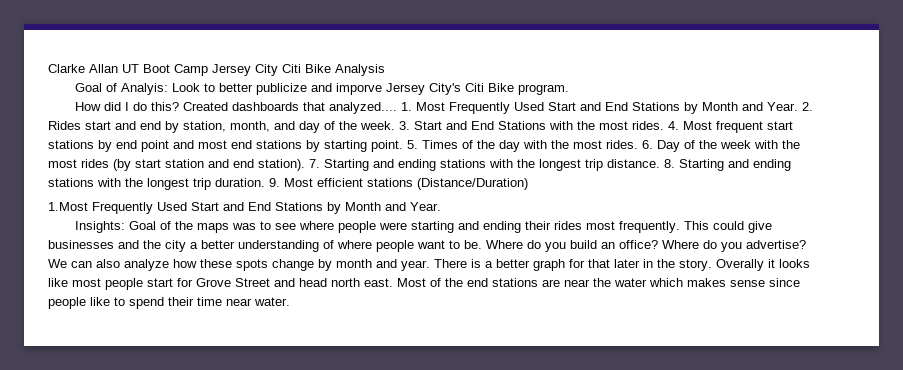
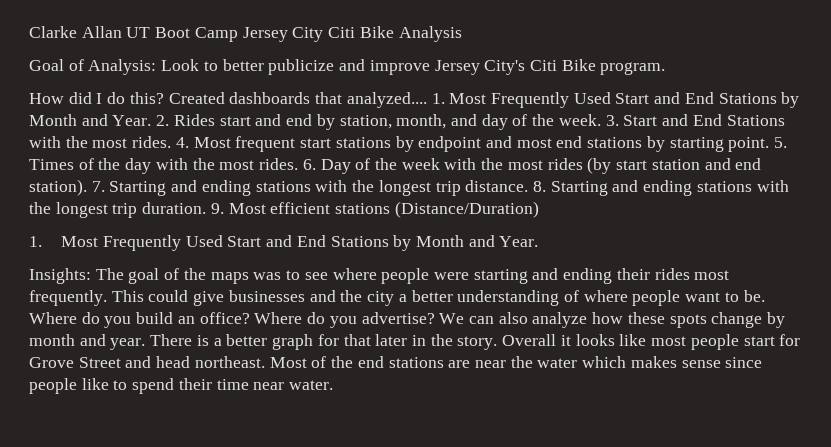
- Goal of Analyis: Look to better publicize and imporve Jersey City's Citi Bike program.
+ Goal of Analysis: Look to better publicize and improve Jersey City's Citi Bike program.
- 4. Most frequent start stations by end point and most end stations by starting point.
+ 4. Most frequent start stations by endpoint and most end stations by starting point.
  9. Most efficient stations (Distance/Duration)
- 1.Most Frequently Used Start and End Stations by Month and Year.
+ 1. Most Frequently Used Start and End Stations by Month and Year.
- Insights: Goal of the maps was to see where people were starting and ending their rides most frequently.
+ Insights: The goal of the maps was to see where people were starting and ending their rides most frequently.
- Overally it looks like most people start for Grove Street and head north east.
+ Overall it looks like most people start for Grove Street and head northeast.

